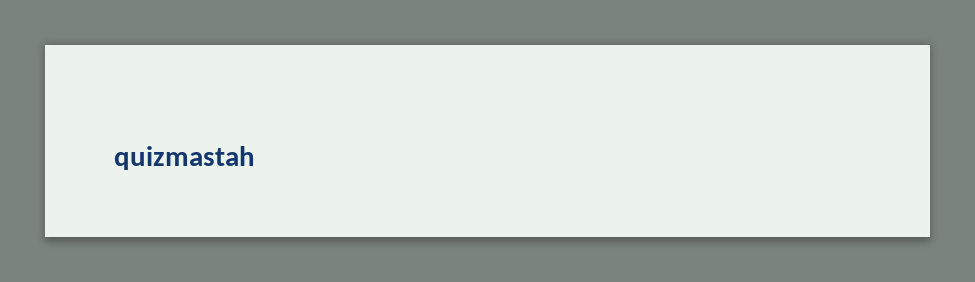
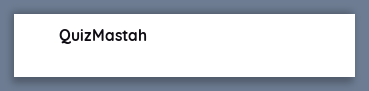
- quizmastah
+ QuizMastah

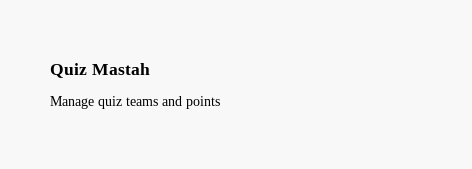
- QuizMastah
+ Quiz Mastah
+ Manage quiz teams and points

